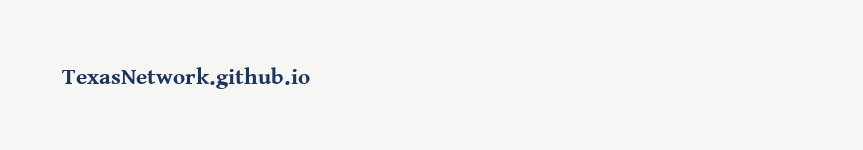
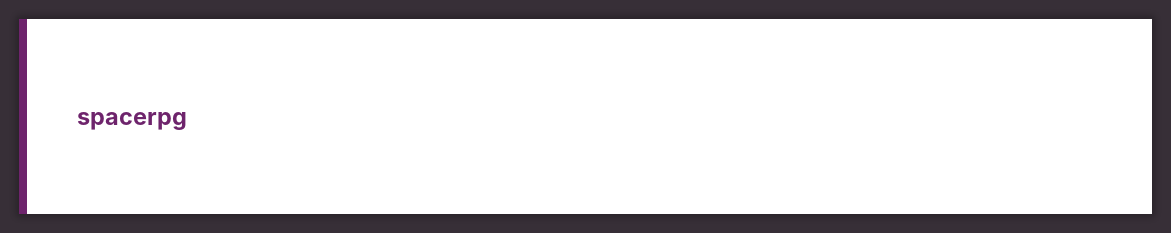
- TexasNetwork.github.io
+ spacerpg

